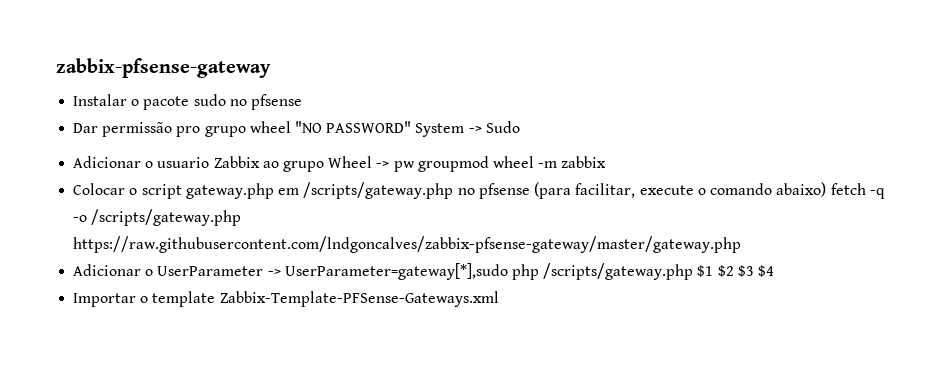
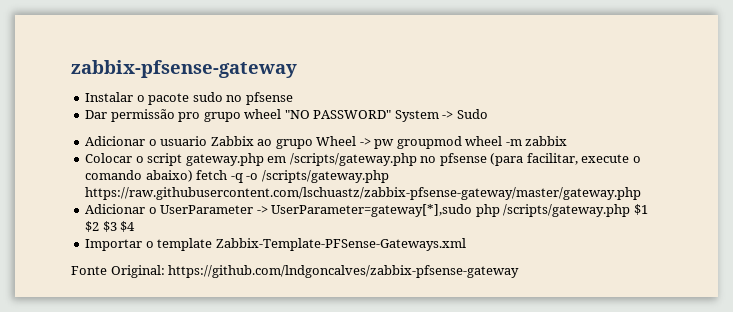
- Colocar o script gateway.php em /scripts/gateway.php no pfsense (para facilitar, execute o comando abaixo) fetch -q -o /scripts/gateway.php https://raw.githubusercontent.com/lndgoncalves/zabbix-pfsense-gateway/master/gateway.php
+ Colocar o script gateway.php em /scripts/gateway.php no pfsense (para facilitar, execute o comando abaixo) fetch -q -o /scripts/gateway.php https://raw.githubusercontent.com/lschuastz/zabbix-pfsense-gateway/master/gateway.php
+ Fonte Original: https://github.com/lndgoncalves/zabbix-pfsense-gateway

